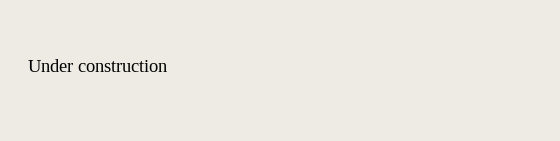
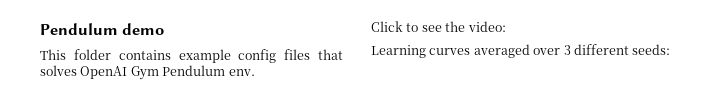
- Under construction
+ Pendulum demo
+ This folder contains example config files that solves OpenAI Gym Pendulum env.
+ Click to see the video:
+ Learning curves averaged over 3 different seeds:

